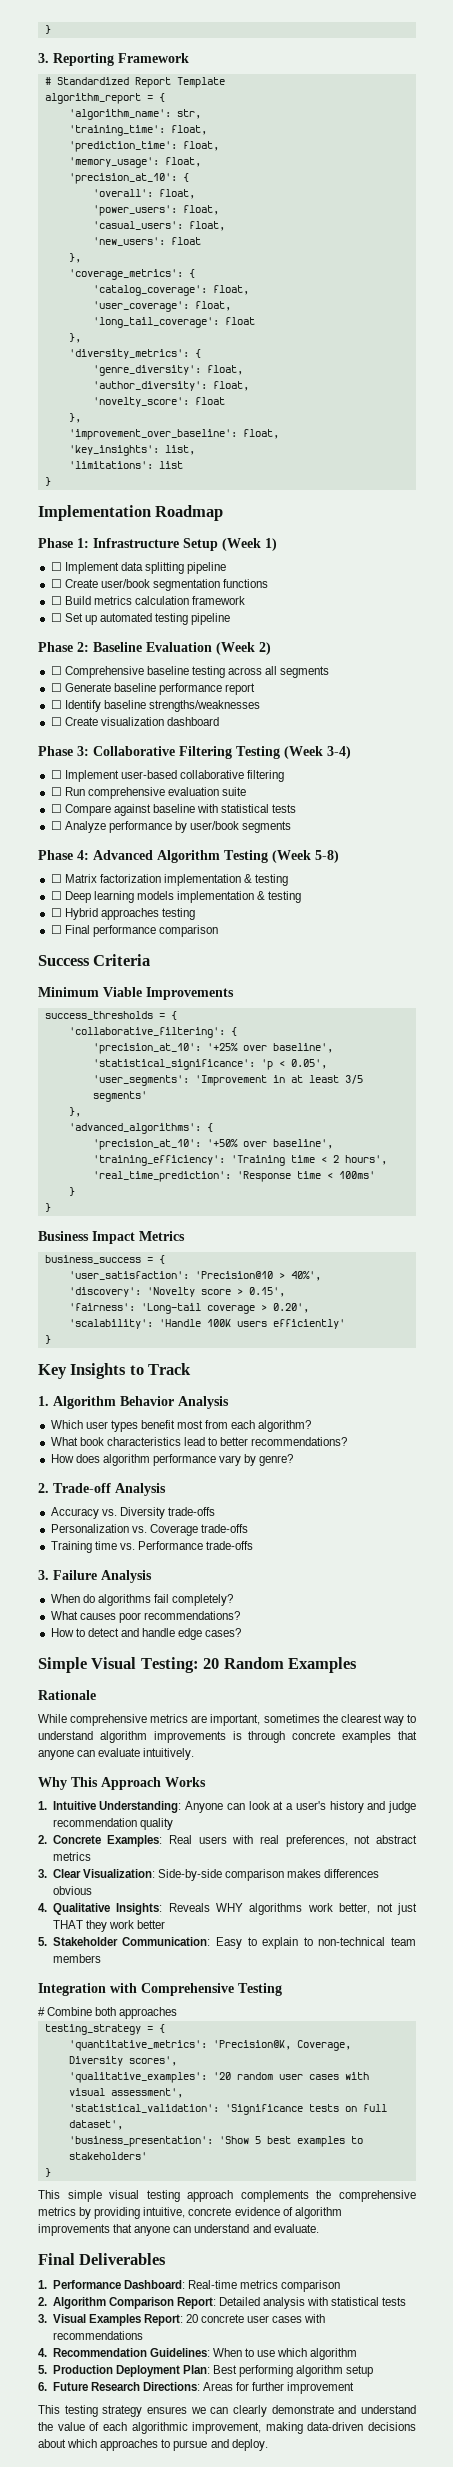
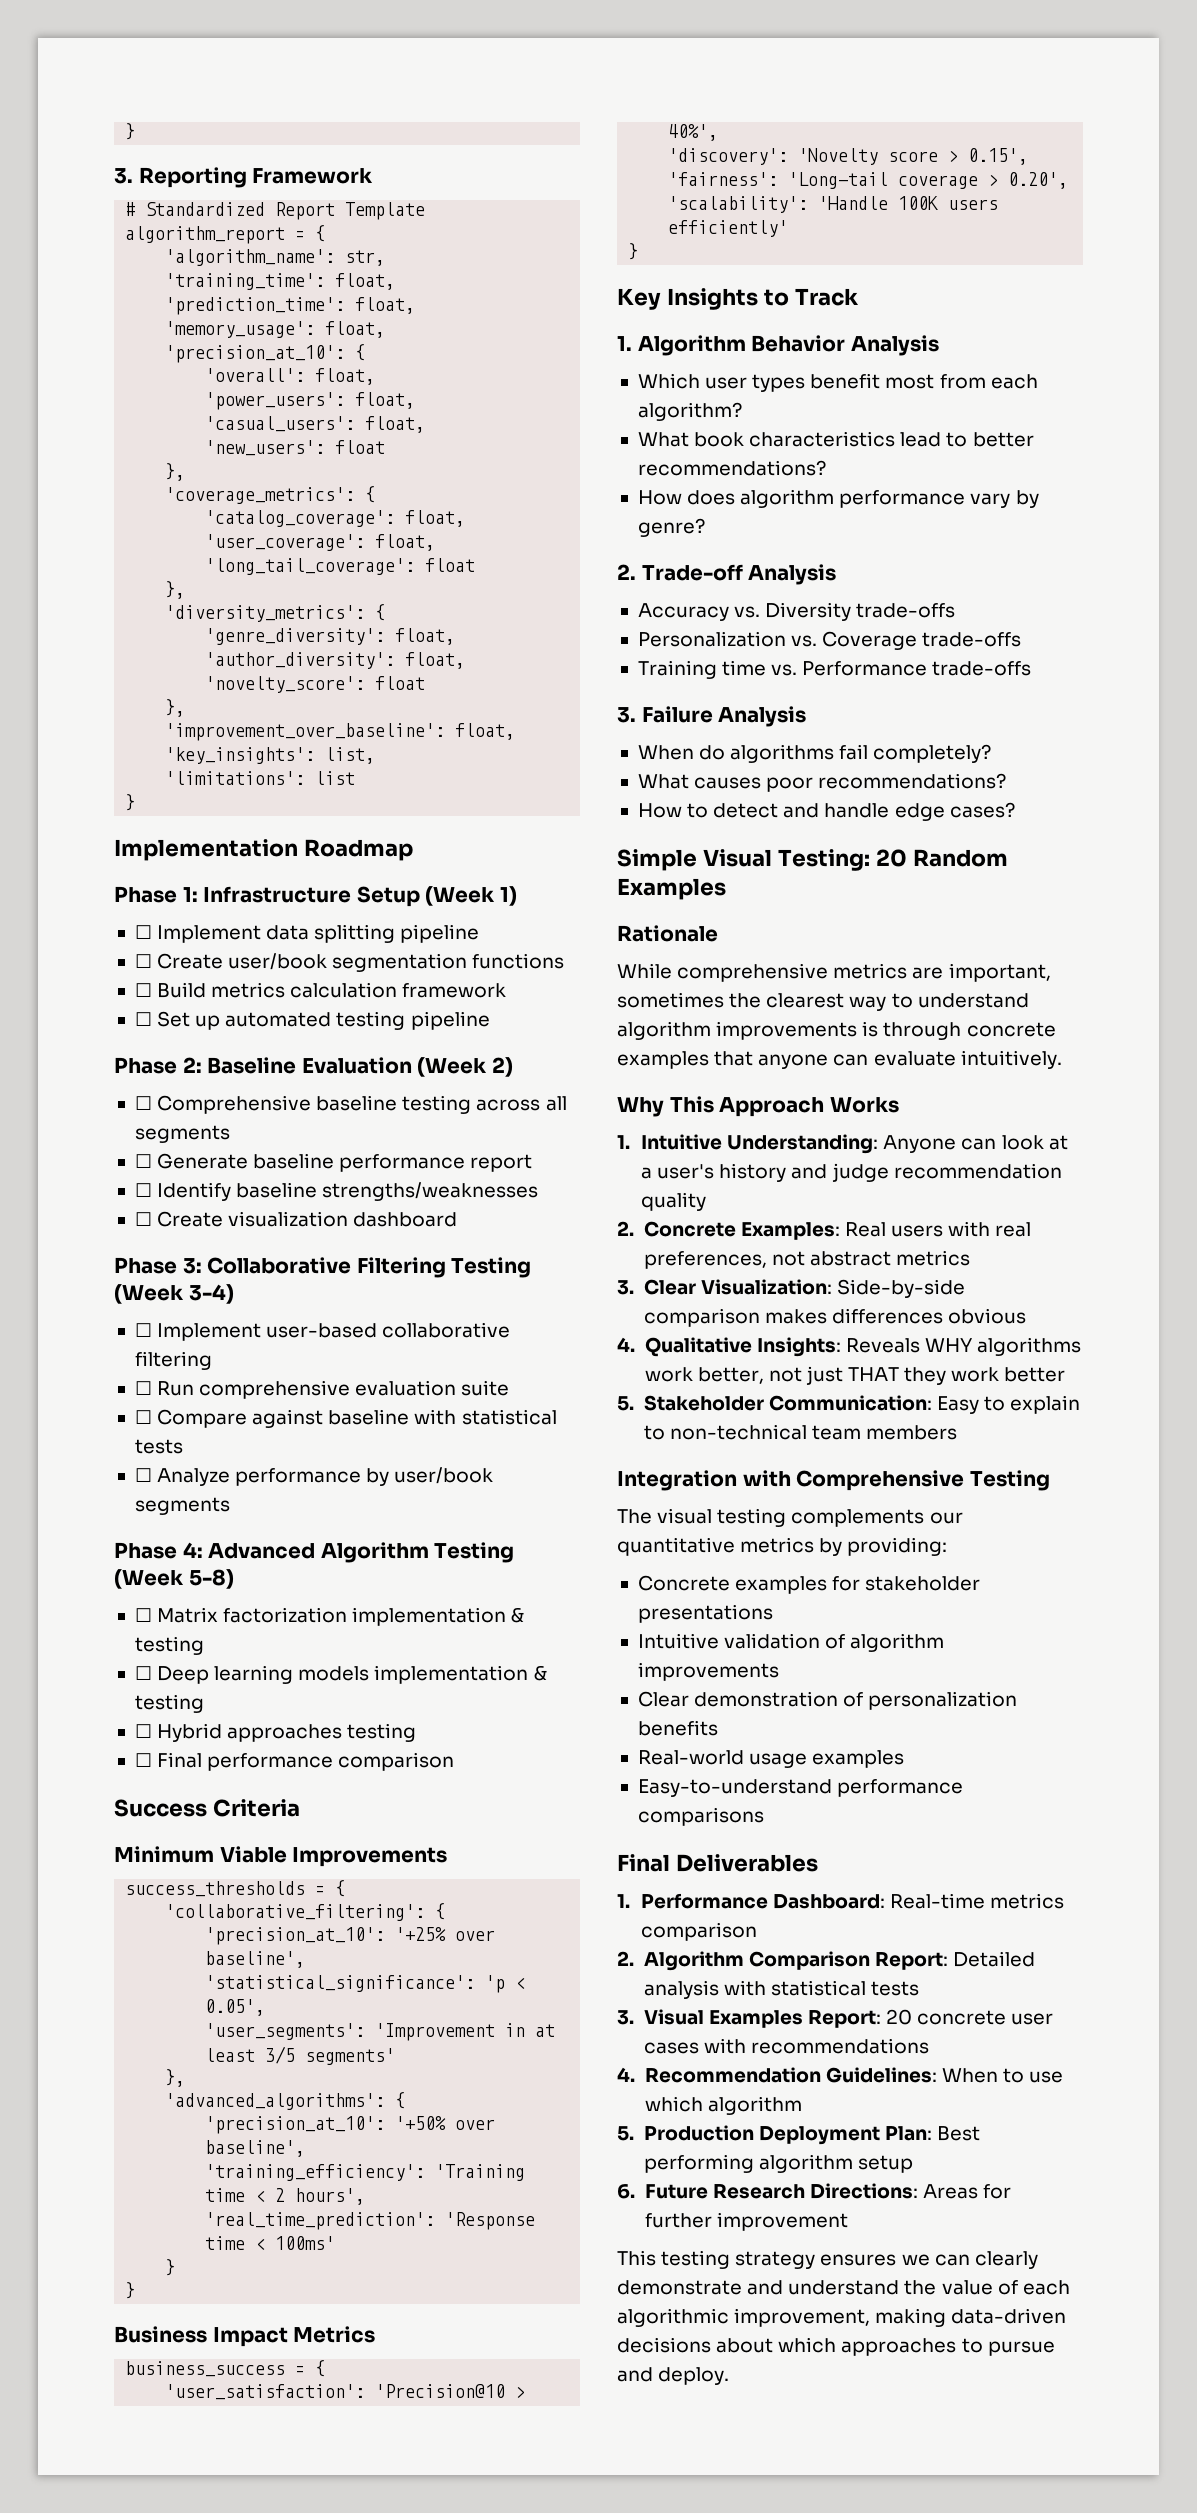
- # Combine both approaches
- testing_strategy = {
- 'quantitative_metrics': 'Precision@K, Coverage, Diversity scores',
- 'qualitative_examples': '20 random user cases with visual assessment',
- 'statistical_validation': 'Significance tests on full dataset',
- 'business_presentation': 'Show 5 best examples to stakeholders'
- }
- This simple visual testing approach complements the comprehensive metrics by providing intuitive, concrete evidence of algorithm improvements that anyone can understand and evaluate.
+ The visual testing complements our quantitative metrics by providing:
+ Concrete examples for stakeholder presentations
+ Intuitive validation of algorithm improvements
+ Clear demonstration of personalization benefits
+ Real-world usage examples
+ Easy-to-understand performance comparisons

